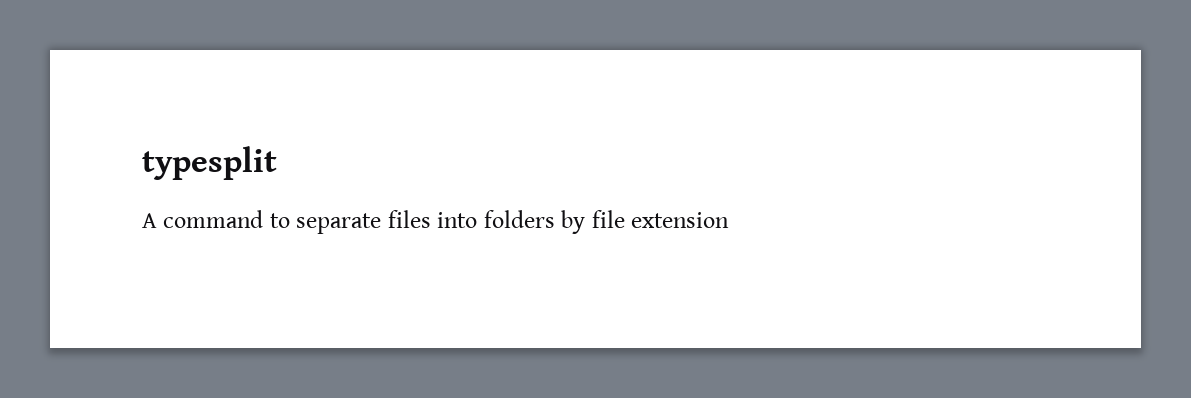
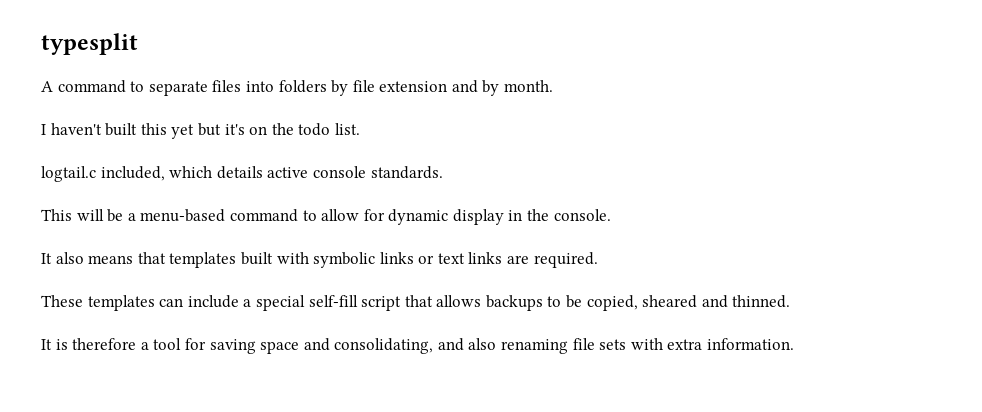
- A command to separate files into folders by file extension
+ A command to separate files into folders by file extension and by month.
+ I haven't built this yet but it's on the todo list.
+ logtail.c included, which details active console standards.
+ This will be a menu-based command to allow for dynamic display in the console.
+ It also means that templates built with symbolic links or text links are required.
+ These templates can include a special self-fill script that allows backups to be copied, sheared and thinned.
+ It is therefore a tool for saving space and consolidating, and also renaming file sets with extra information.

